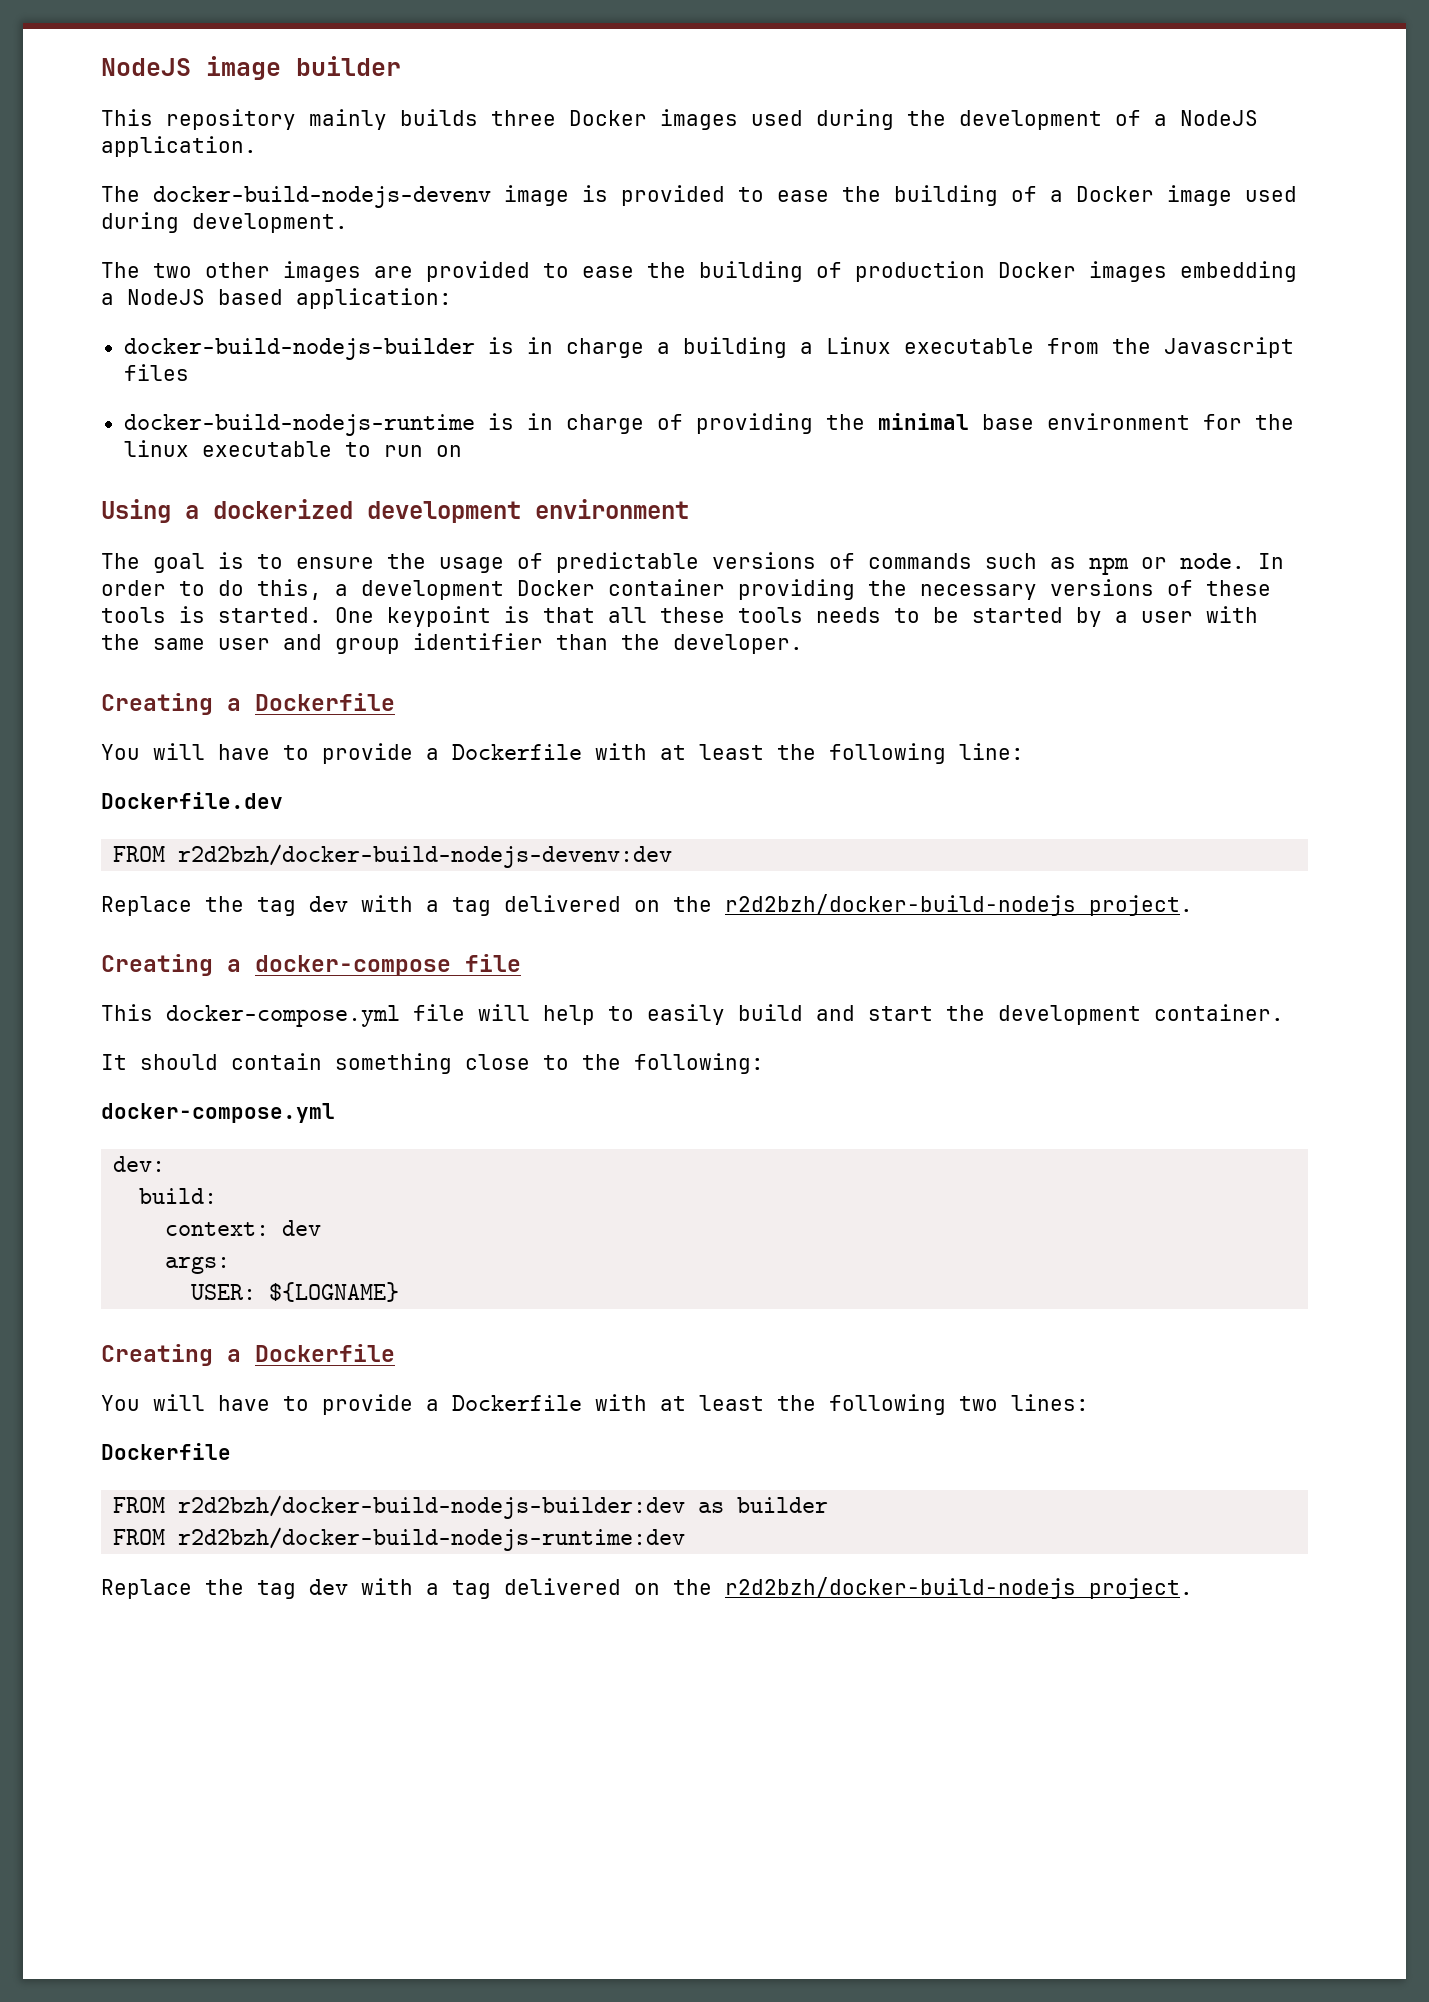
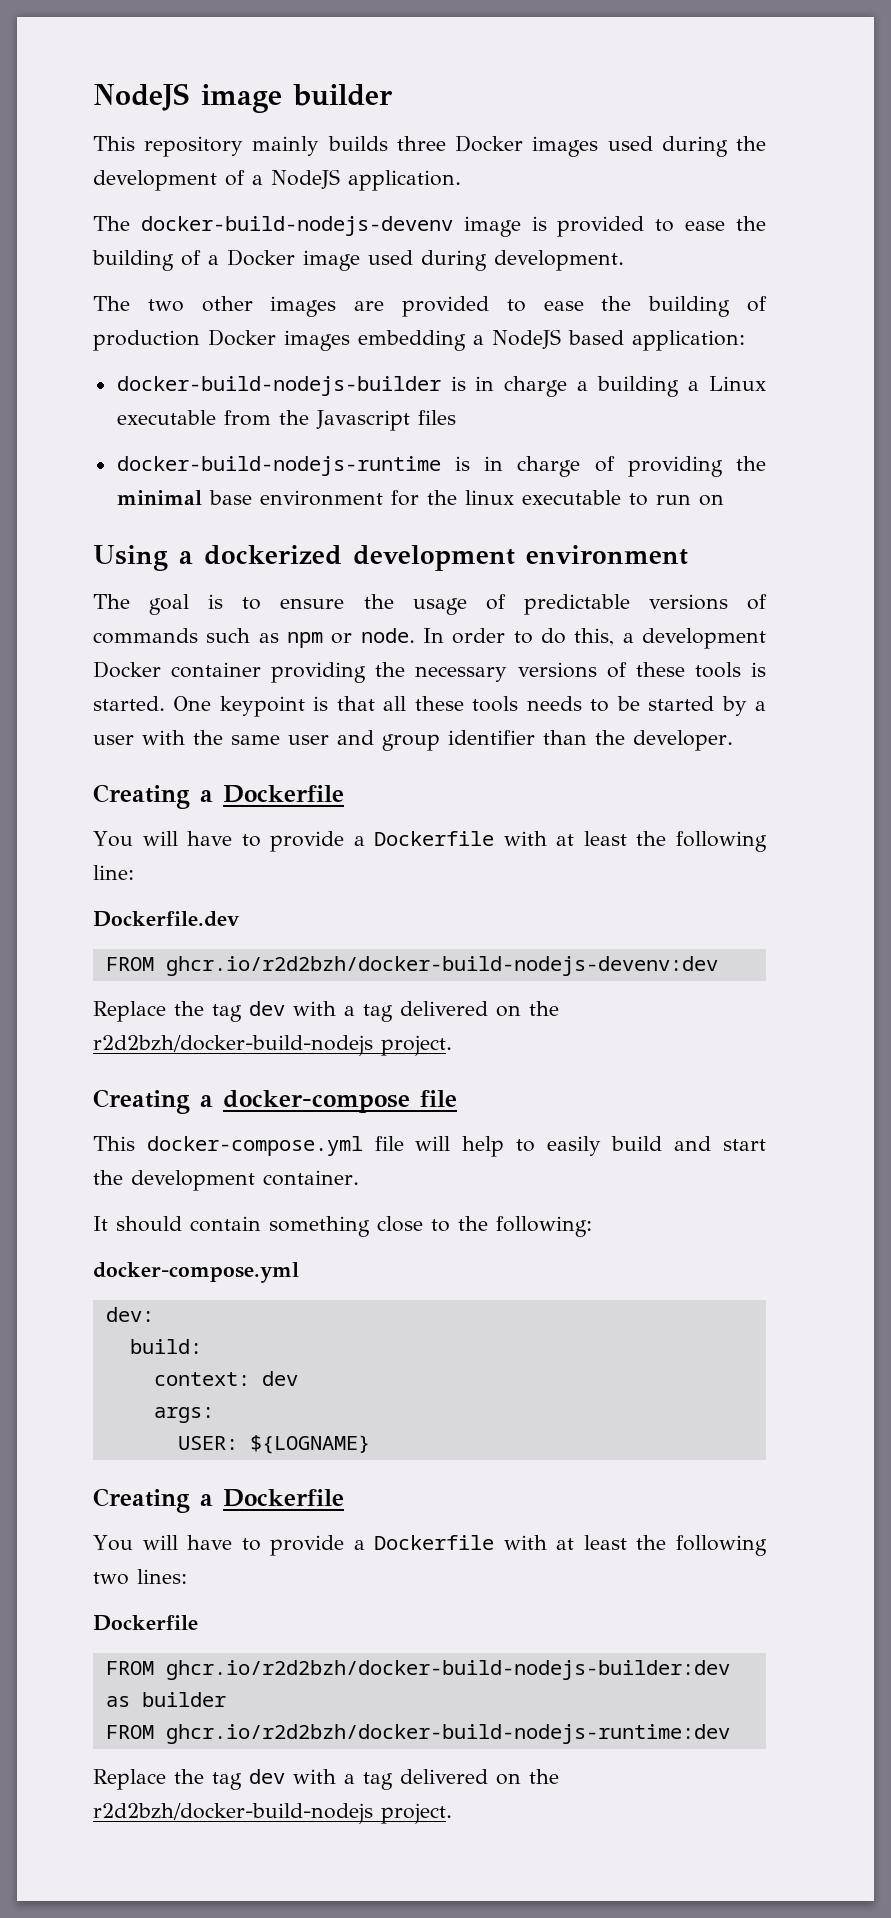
- FROM r2d2bzh/docker-build-nodejs-devenv:dev
+ FROM ghcr.io/r2d2bzh/docker-build-nodejs-devenv:dev
- FROM r2d2bzh/docker-build-nodejs-builder:dev as builder
+ FROM ghcr.io/r2d2bzh/docker-build-nodejs-builder:dev as builder
- FROM r2d2bzh/docker-build-nodejs-runtime:dev
+ FROM ghcr.io/r2d2bzh/docker-build-nodejs-runtime:dev

